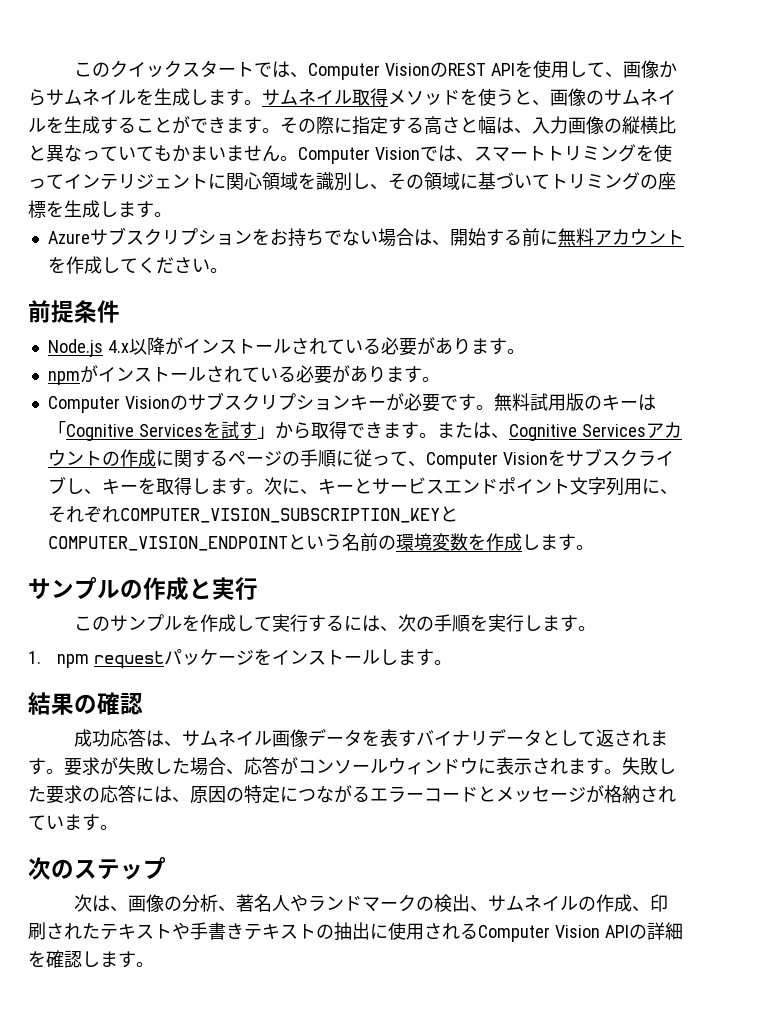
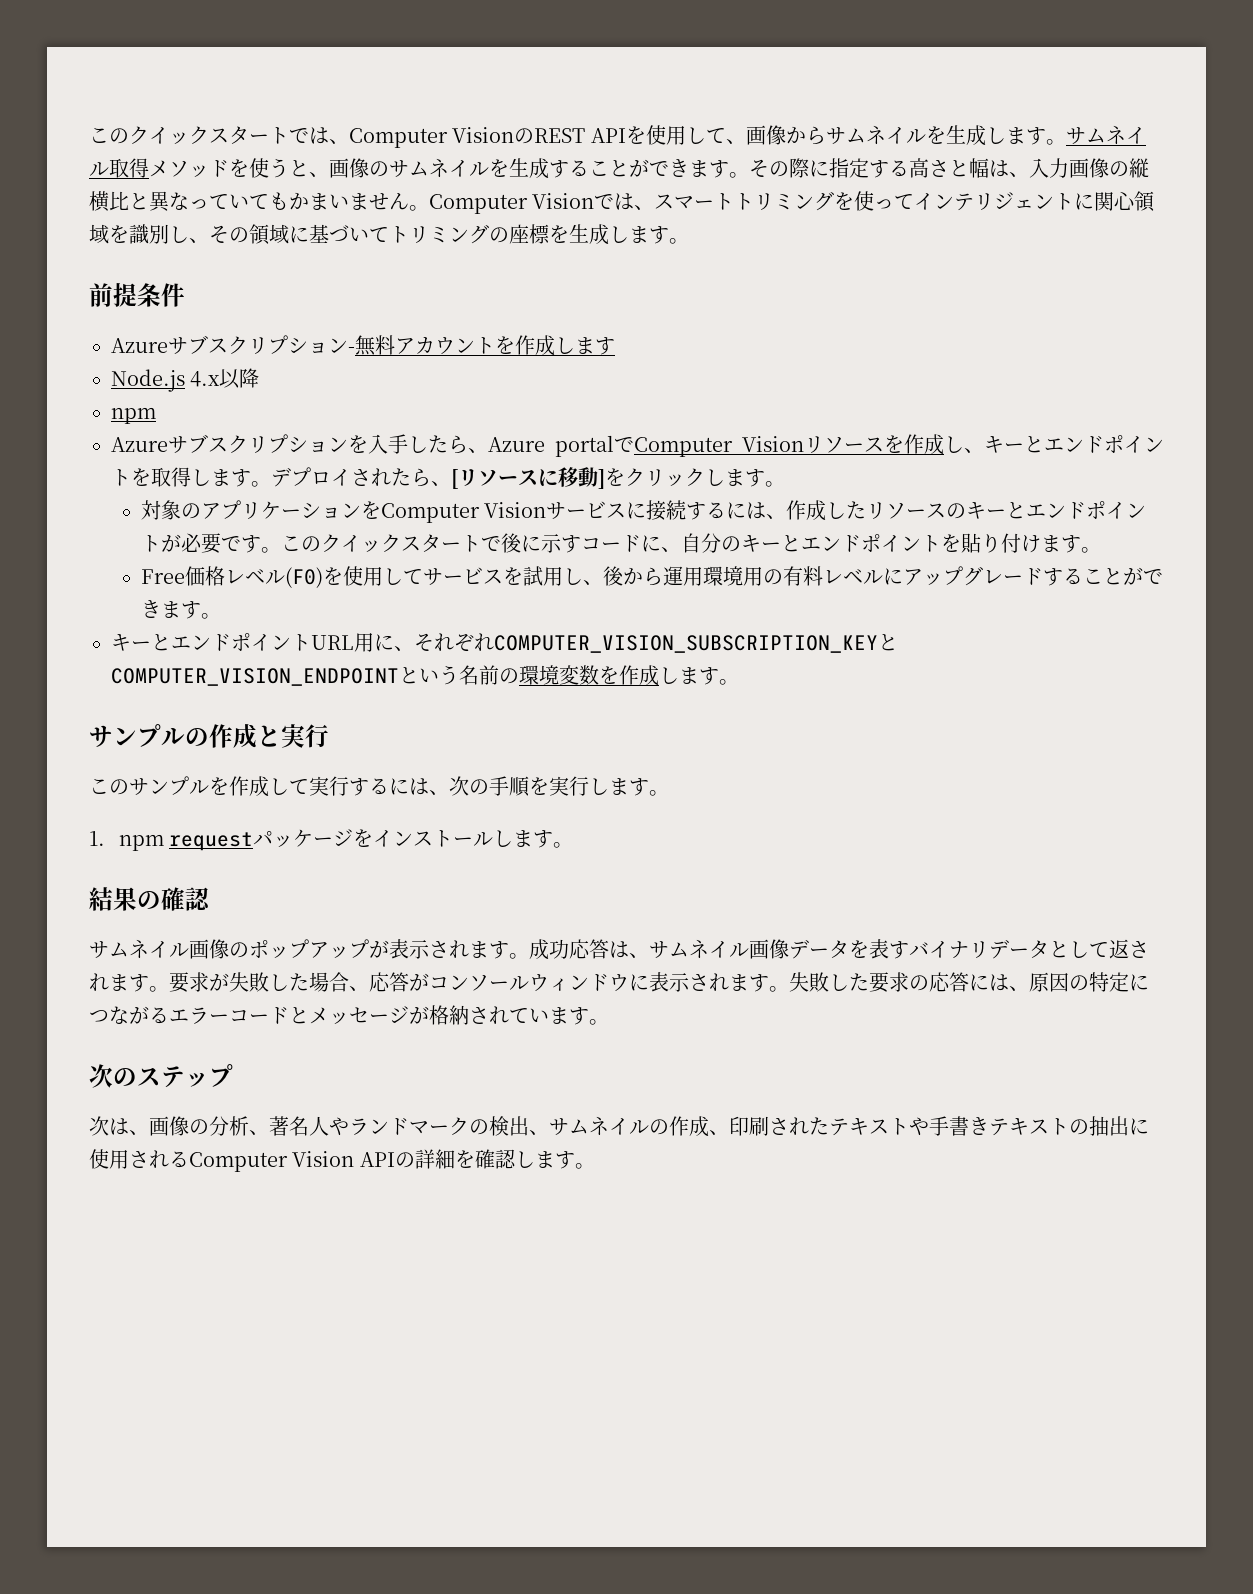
+ 前提条件
+ Azureサブスクリプション-無料アカウントを作成します
+ Node.js 4.x以降
+ npm
- Azureサブスクリプションをお持ちでない場合は、開始する前に無料アカウントを作成してください。
- 前提条件
- Node.js 4.x以降がインストールされている必要があります。
- npmがインストールされている必要があります。
- Computer Visionのサブスクリプションキーが必要です。無料試用版のキーは「Cognitive Servicesを試す」から取得できます。または、Cognitive Servicesアカウントの作成に関するページの手順に従って、Computer Visionをサブスクライブし、キーを取得します。次に、キーとサービスエンドポイント文字列用に、それぞれCOMPUTER_VISION_SUBSCRIPTION_KEYとCOMPUTER_VISION_ENDPOINTという名前の環境変数を作成します。
+ Azureサブスクリプションを入手したら、Azure portalでComputer Visionリソースを作成し、キーとエンドポイントを取得します。デプロイされたら、[リソースに移動]をクリックします。
+ 対象のアプリケーションをComputer Visionサービスに接続するには、作成したリソースのキーとエンドポイントが必要です。このクイックスタートで後に示すコードに、自分のキーとエンドポイントを貼り付けます。
+ Free価格レベル(F0)を使用してサービスを試用し、後から運用環境用の有料レベルにアップグレードすることができます。
+ キーとエンドポイントURL用に、それぞれCOMPUTER_VISION_SUBSCRIPTION_KEYとCOMPUTER_VISION_ENDPOINTという名前の環境変数を作成します。
+ サムネイル画像のポップアップが表示されます。

